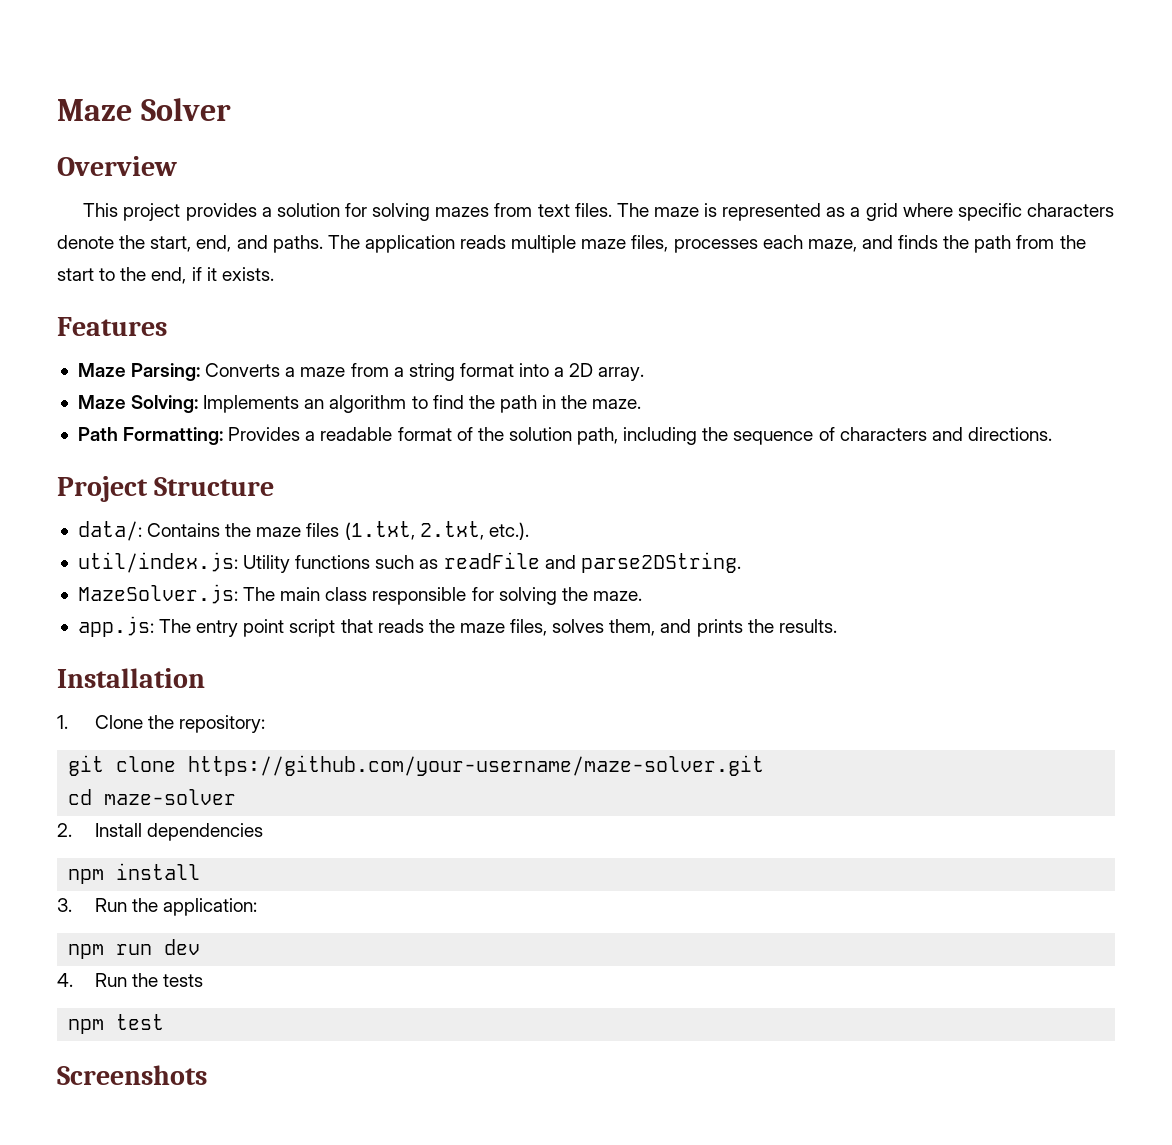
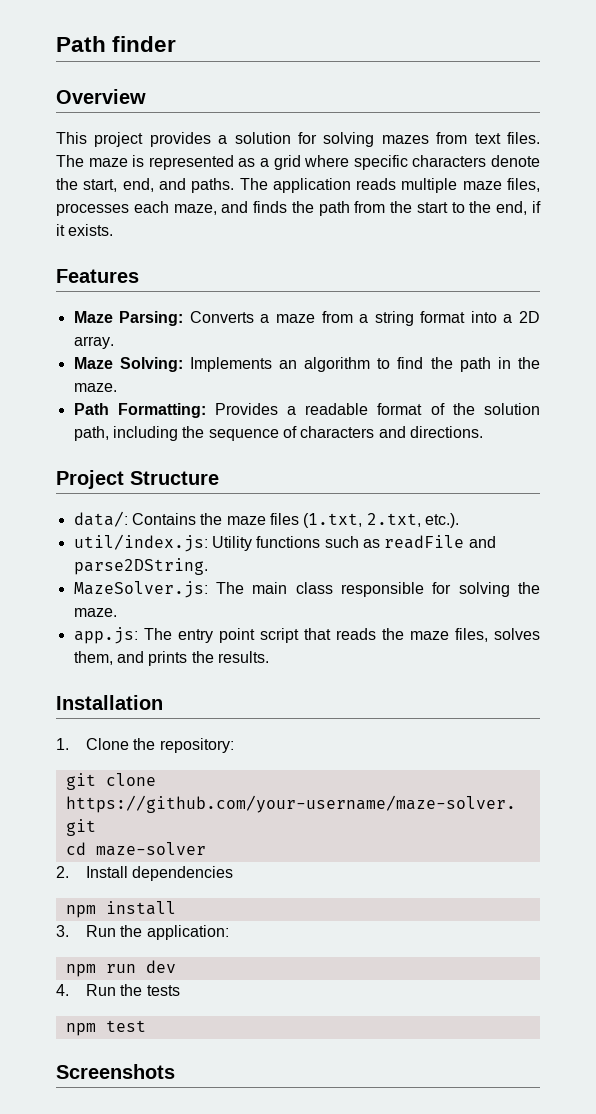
- Maze Solver
+ Path finder

